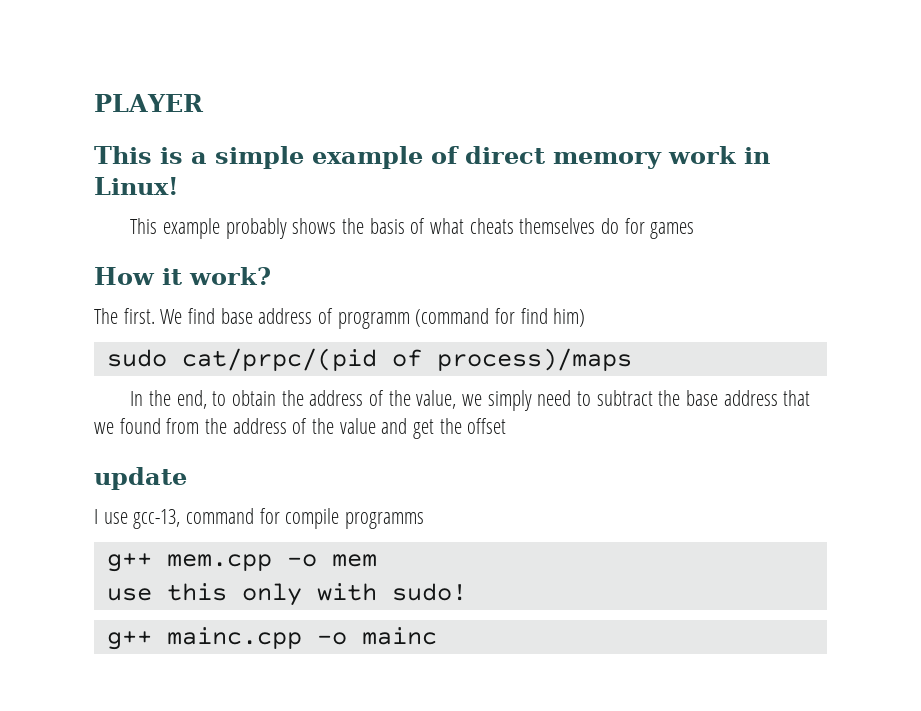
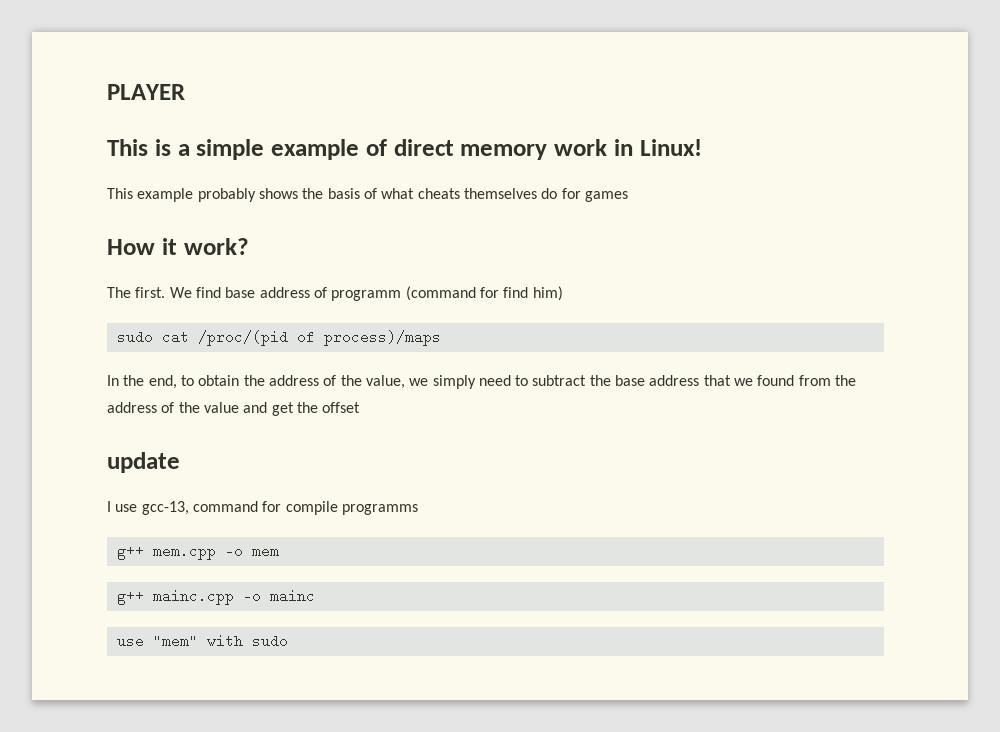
- sudo cat/prpc/(pid of process)/maps
+ sudo cat /proc/(pid of process)/maps
- use this only with sudo!
+ use "mem" with sudo

